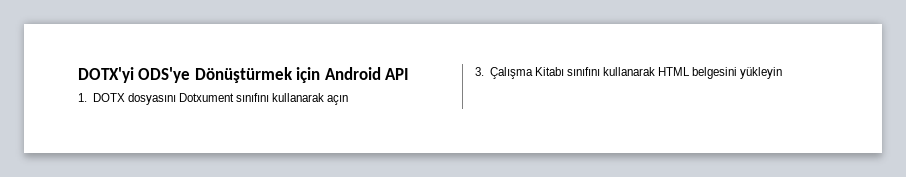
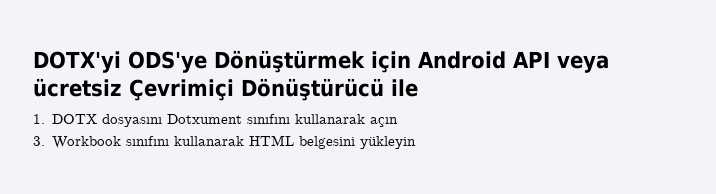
- DOTX'yi ODS'ye Dönüştürmek için Android API
+ DOTX'yi ODS'ye Dönüştürmek için Android API veya ücretsiz Çevrimiçi Dönüştürücü ile
- 3. Çalışma Kitabı sınıfını kullanarak HTML belgesini yükleyin
+ 3. Workbook sınıfını kullanarak HTML belgesini yükleyin

